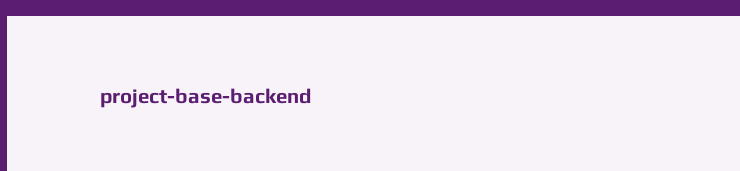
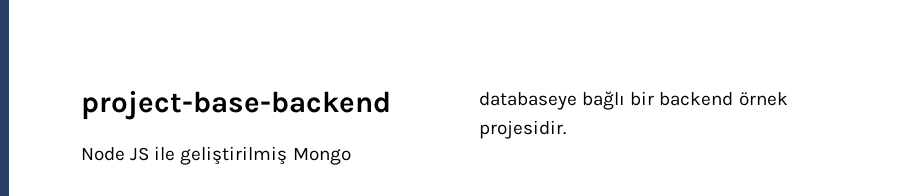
+ Node JS ile geliştirilmiş Mongo databaseye bağlı bir backend örnek projesidir.

